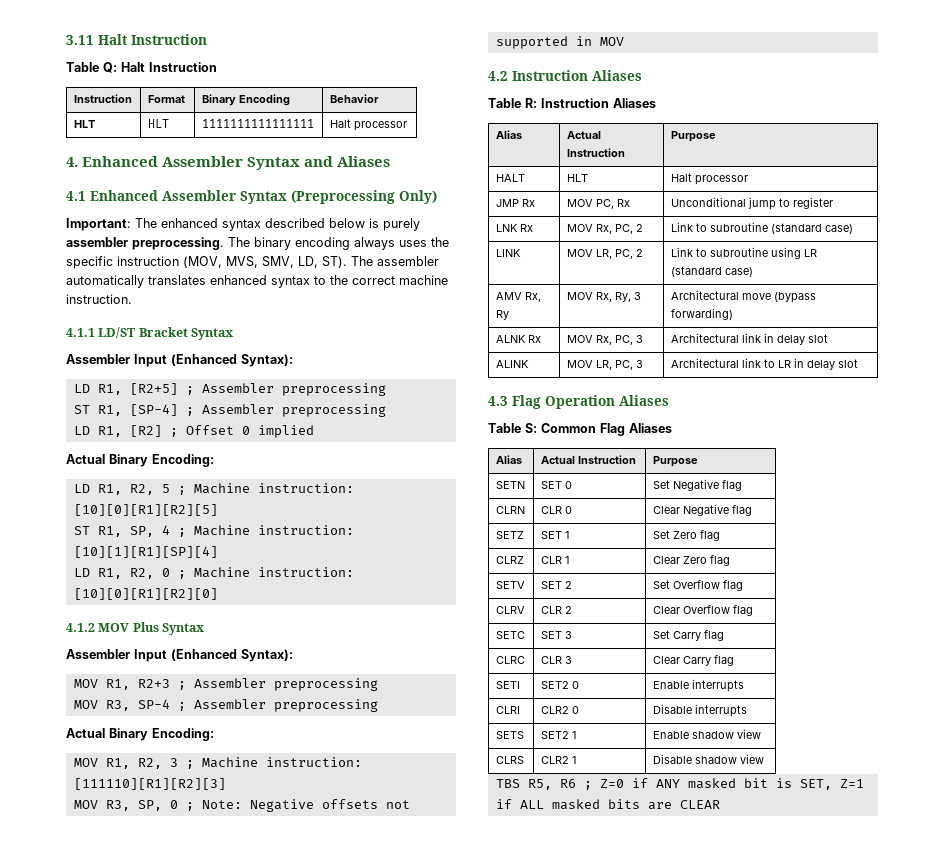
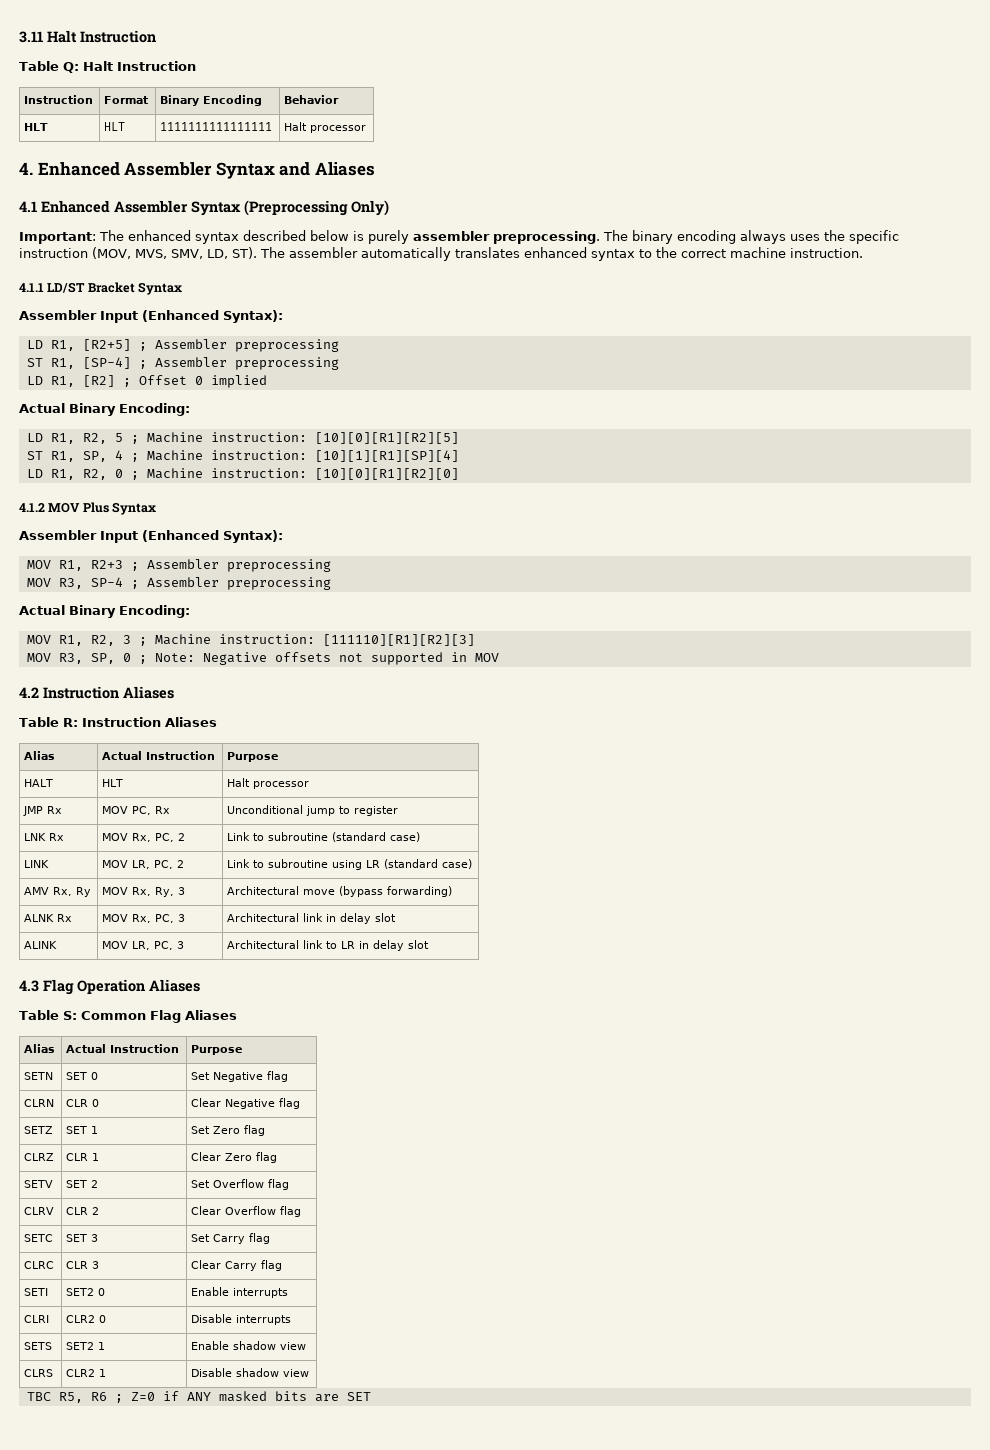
- TBS R5, R6 ; Z=0 if ANY masked bit is SET, Z=1 if ALL masked bits are CLEAR
+ TBC R5, R6 ; Z=0 if ANY masked bits are SET

